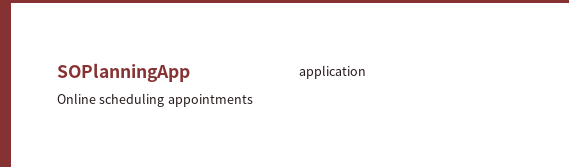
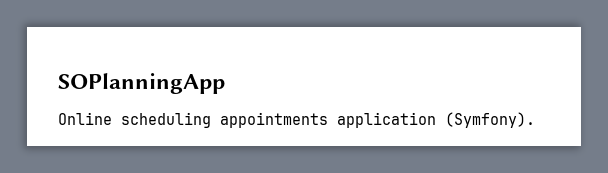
- Online scheduling appointments application
+ Online scheduling appointments application (Symfony).

